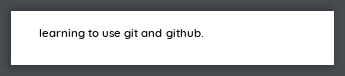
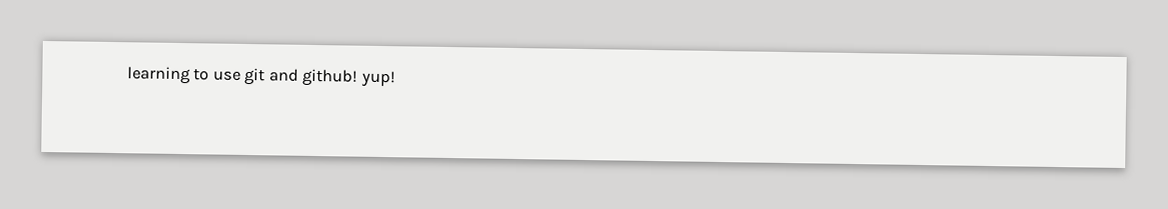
- learning to use git and github.
+ learning to use git and github! yup!

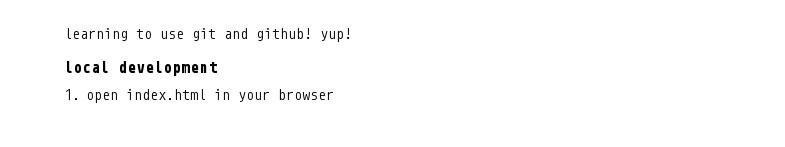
+ local development
+ 1. open index.html in your browser

